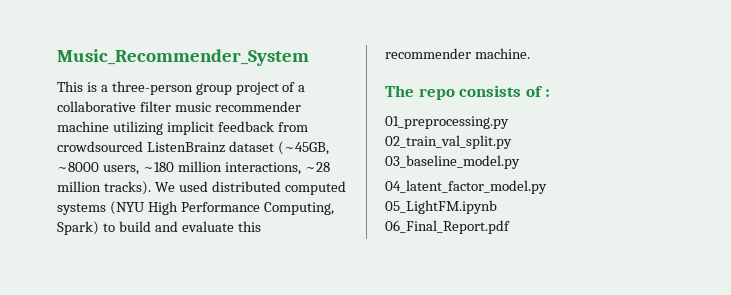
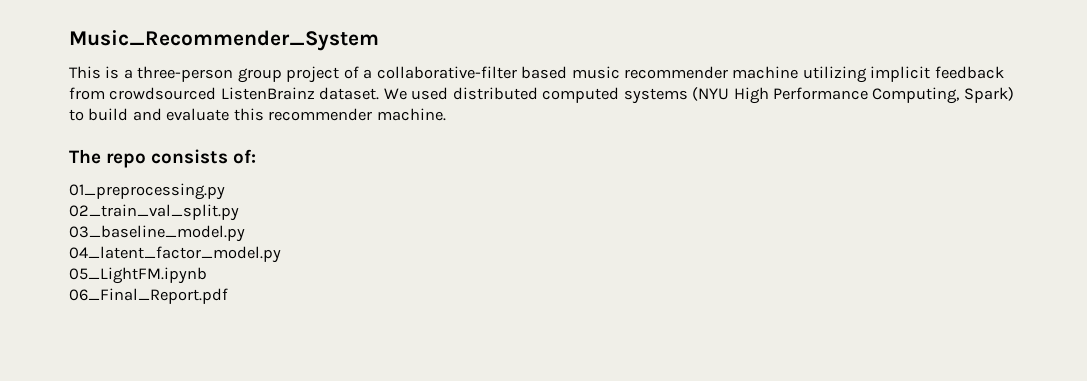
- This is a three-person group project of a collaborative filter music recommender machine utilizing implicit feedback from crowdsourced ListenBrainz dataset (~45GB, ~8000 users, ~180 million interactions, ~28 million tracks).
+ This is a three-person group project of a collaborative-filter based music recommender machine utilizing implicit feedback from crowdsourced ListenBrainz dataset.
- The repo consists of :
+ The repo consists of:

